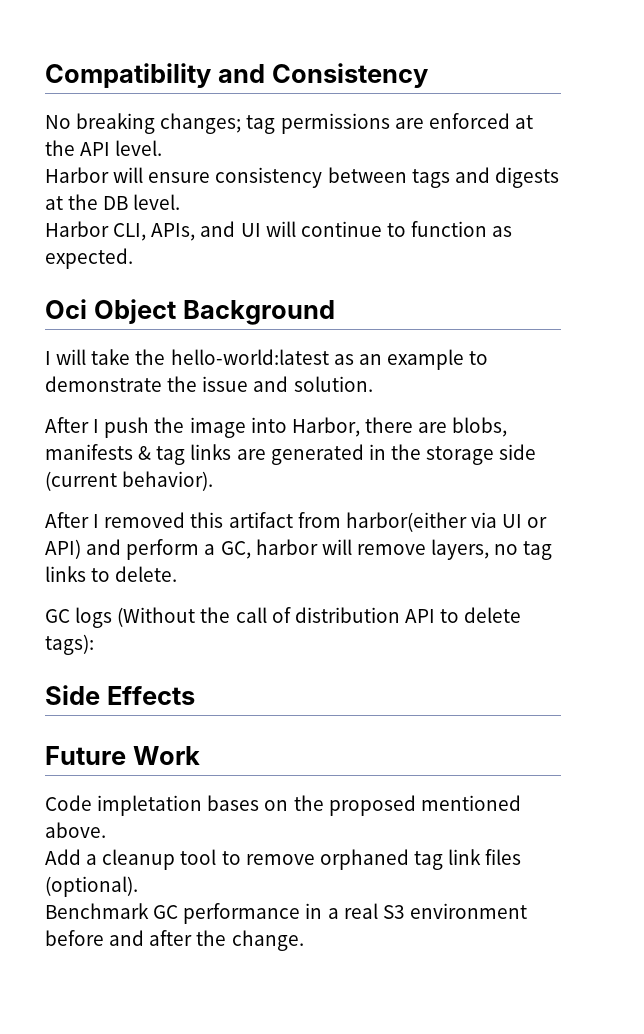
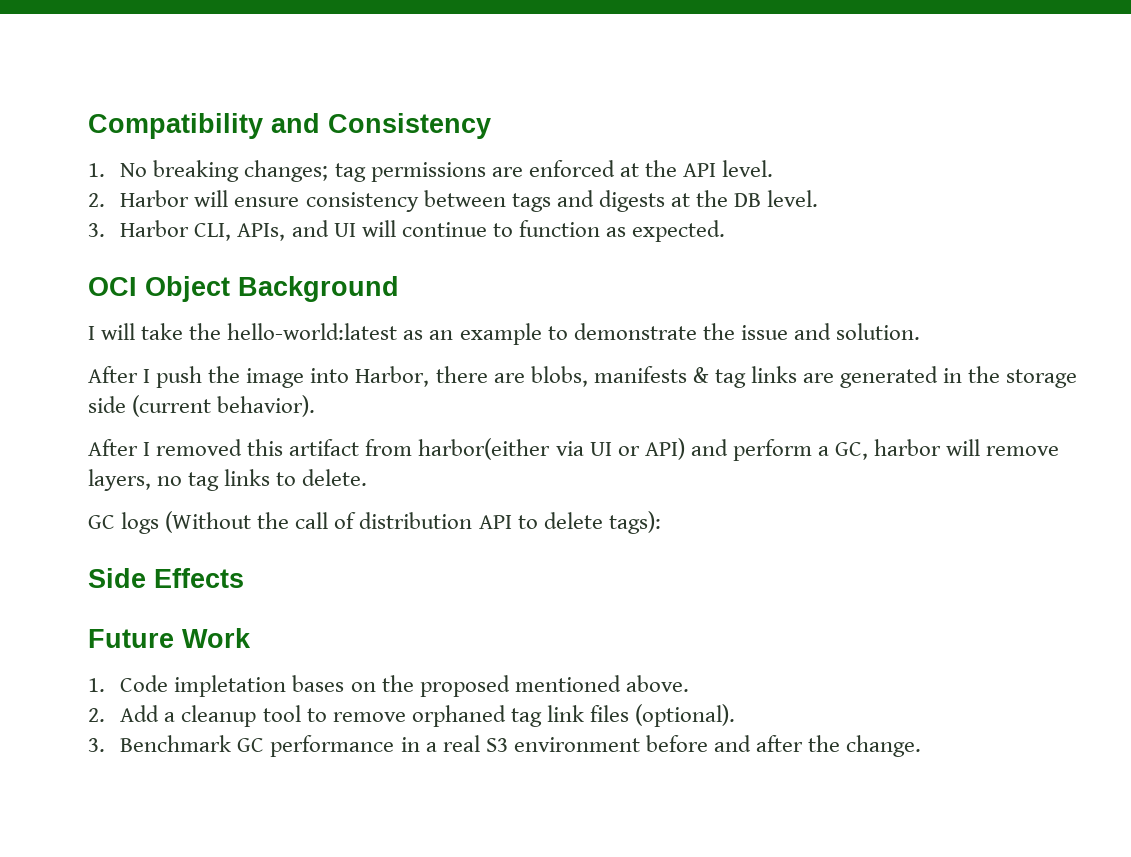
- No breaking changes; tag permissions are enforced at the API level.
+ 1. No breaking changes; tag permissions are enforced at the API level.
- Harbor will ensure consistency between tags and digests at the DB level.
+ 2. Harbor will ensure consistency between tags and digests at the DB level.
- Harbor CLI, APIs, and UI will continue to function as expected.
+ 3. Harbor CLI, APIs, and UI will continue to function as expected.
- Oci Object Background
+ OCI Object Background
- Code impletation bases on the proposed mentioned above.
+ 1. Code impletation bases on the proposed mentioned above.
- Add a cleanup tool to remove orphaned tag link files (optional).
+ 2. Add a cleanup tool to remove orphaned tag link files (optional).
- Benchmark GC performance in a real S3 environment before and after the change.
+ 3. Benchmark GC performance in a real S3 environment before and after the change.

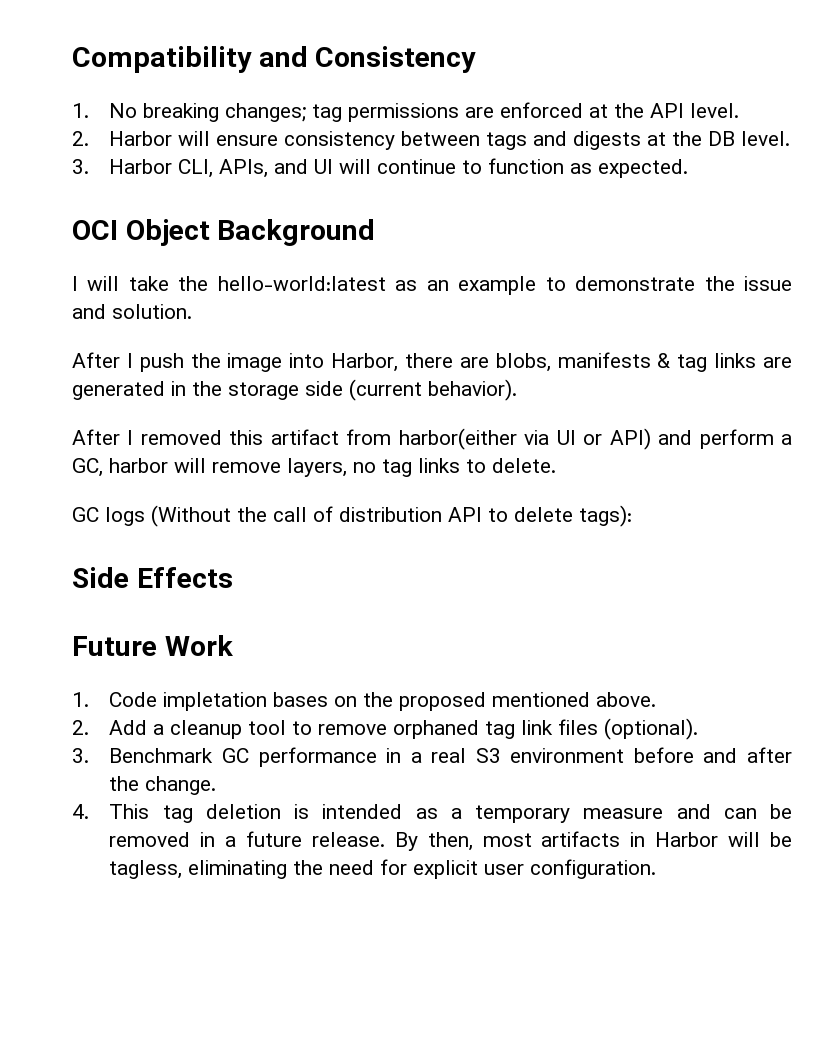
+ 4. This tag deletion is intended as a temporary measure and can be removed in a future release. By then, most artifacts in Harbor will be tagless, eliminating the need for explicit user configuration.

